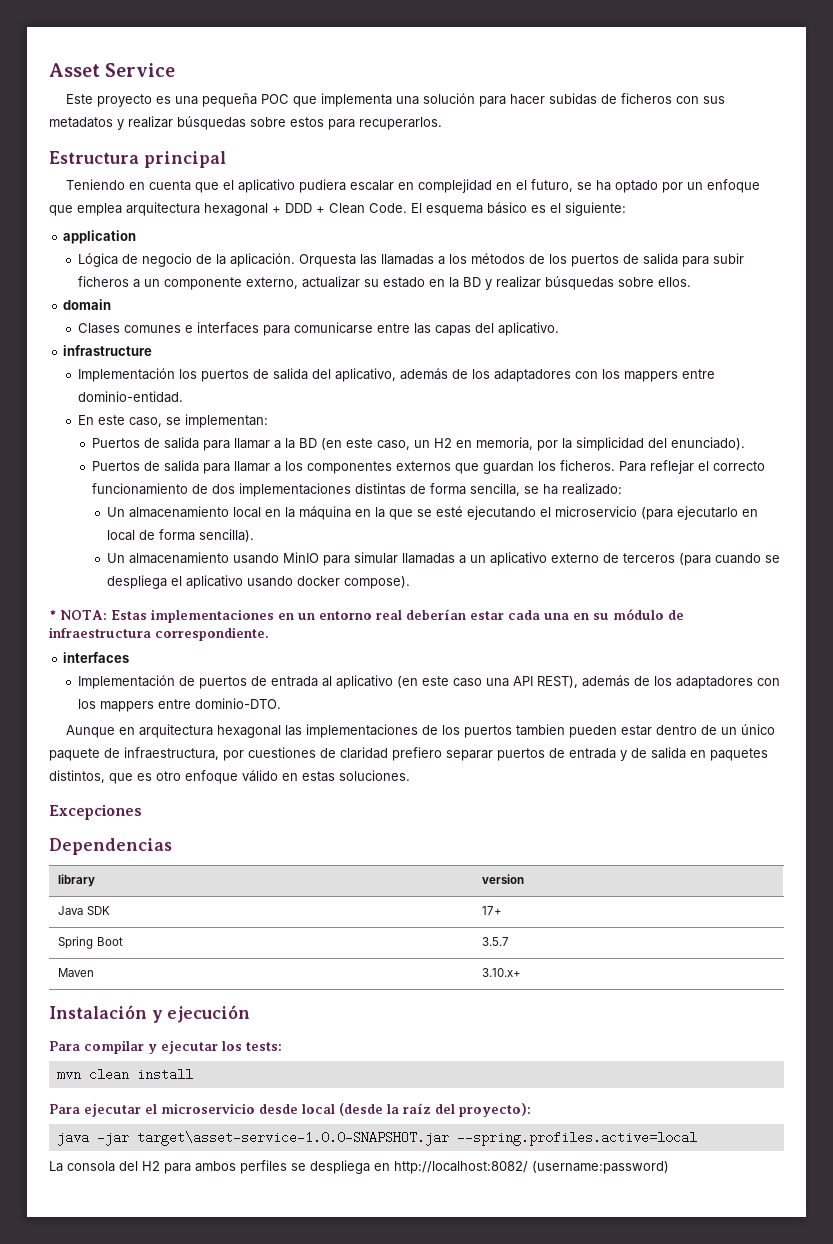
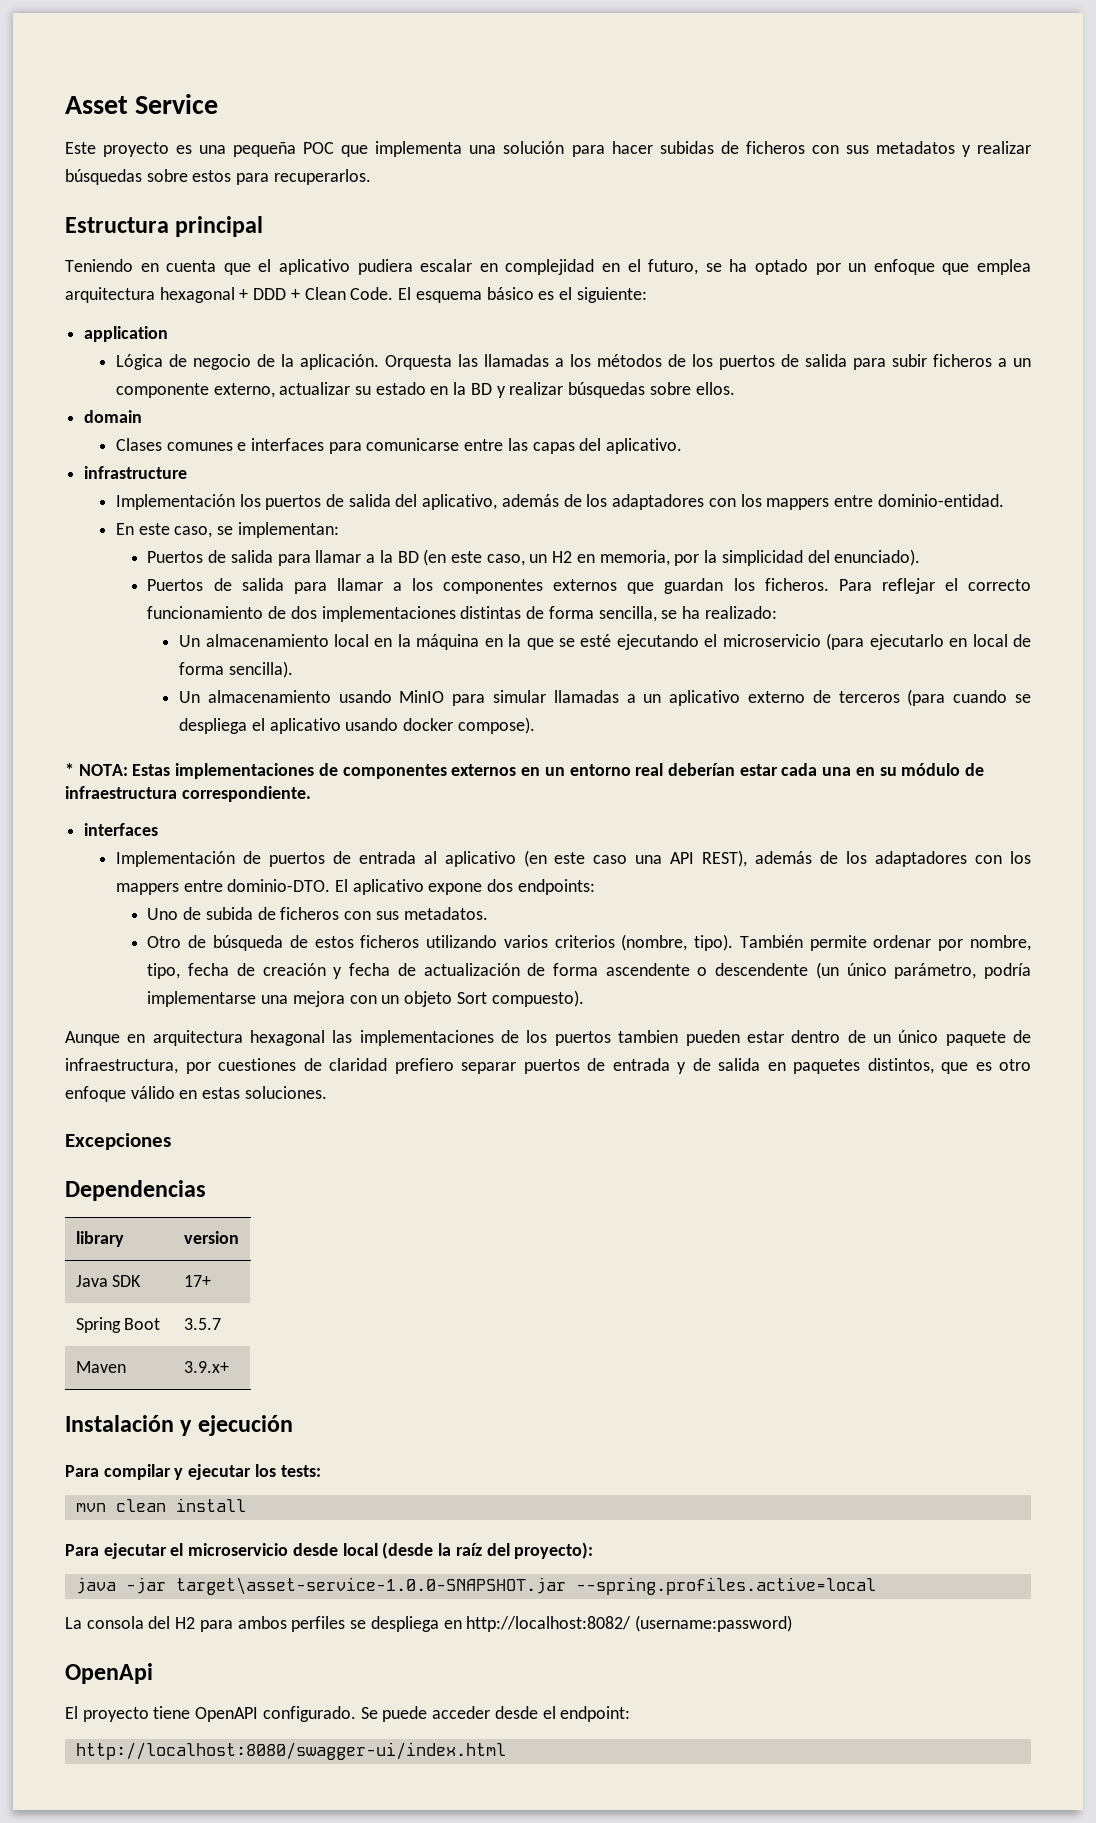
- * NOTA: Estas implementaciones en un entorno real deberían estar cada una en su módulo de infraestructura correspondiente.
+ * NOTA: Estas implementaciones de componentes externos en un entorno real deberían estar cada una en su módulo de infraestructura correspondiente.
+ El aplicativo expone dos endpoints:
+ Uno de subida de ficheros con sus metadatos.
+ Otro de búsqueda de estos ficheros utilizando varios criterios (nombre, tipo). También permite ordenar por nombre, tipo, fecha de creación y fecha de actualización de forma ascendente o descendente (un único parámetro, podría implementarse una mejora con un objeto Sort compuesto).
- Maven | 3.10.x+
+ Maven | 3.9.x+
+ OpenApi
+ El proyecto tiene OpenAPI configurado. Se puede acceder desde el endpoint:
+ http://localhost:8080/swagger-ui/index.html

